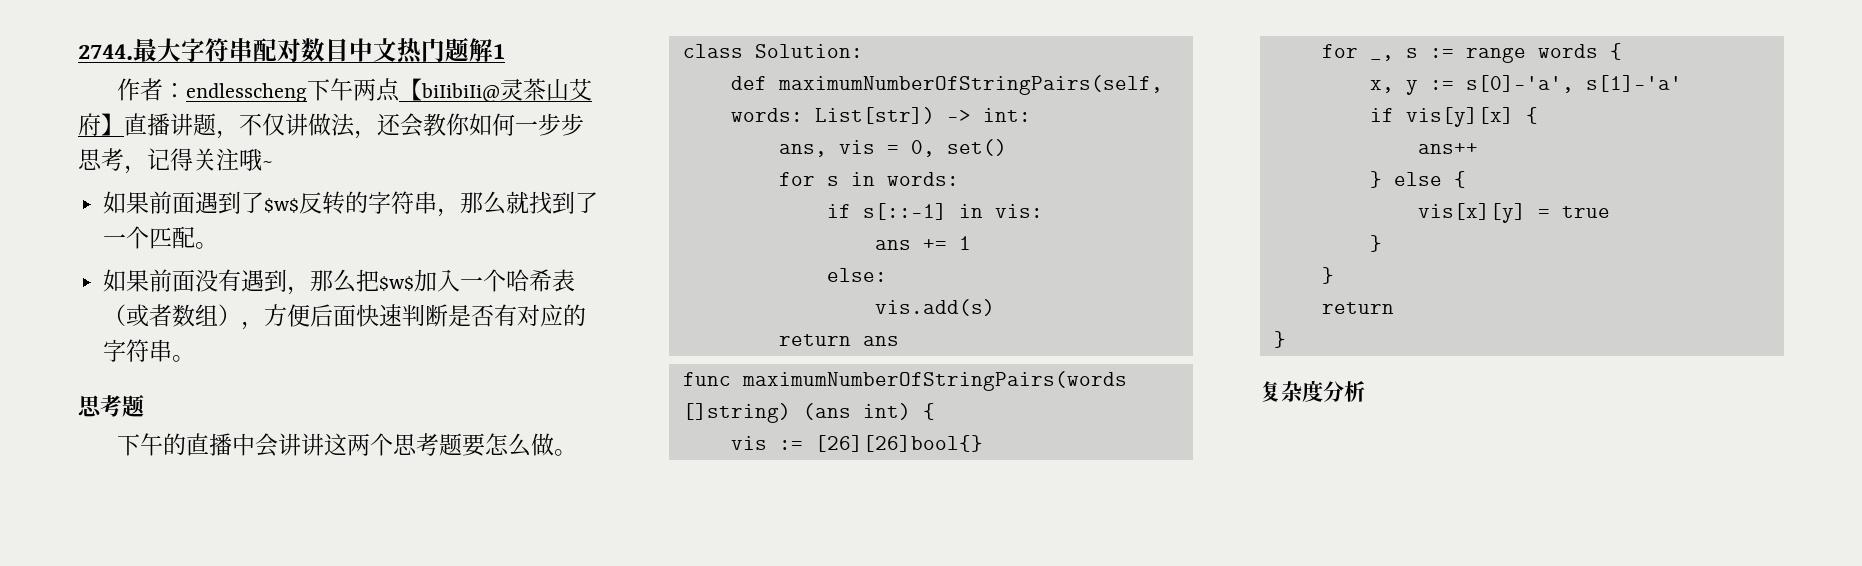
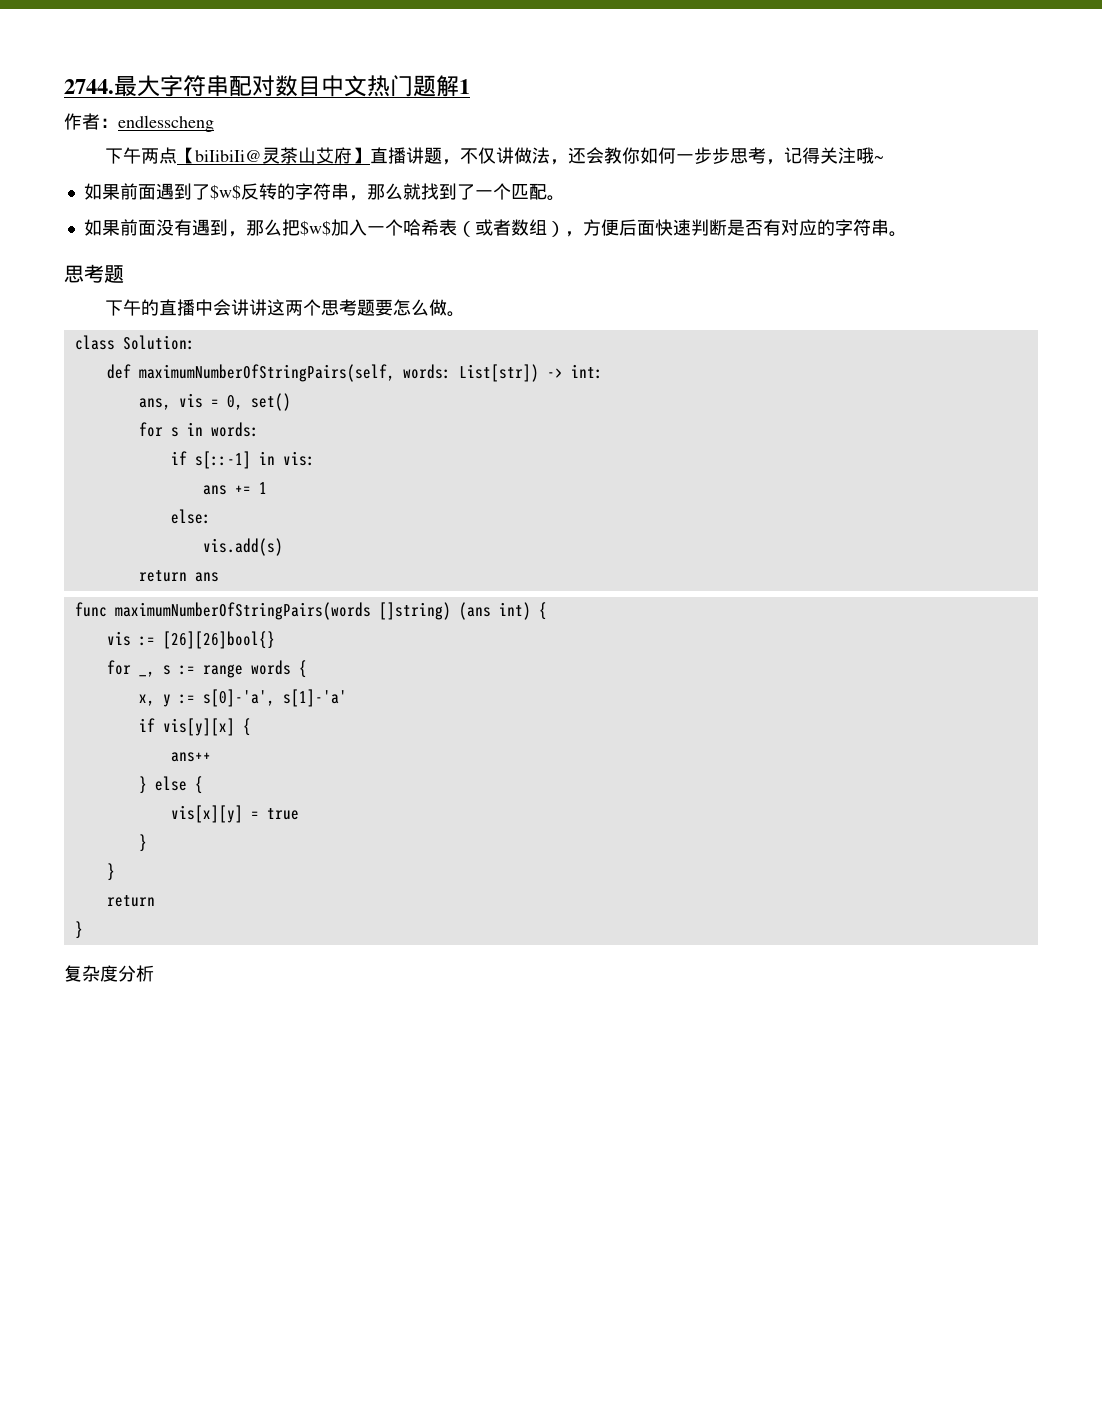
- 作者：endlesscheng下午两点【biIibiIi@灵茶山艾府】直播讲题，不仅讲做法，还会教你如何一步步思考，记得关注哦~
+ 作者：endlesscheng
+ 下午两点【biIibiIi@灵茶山艾府】直播讲题，不仅讲做法，还会教你如何一步步思考，记得关注哦~

